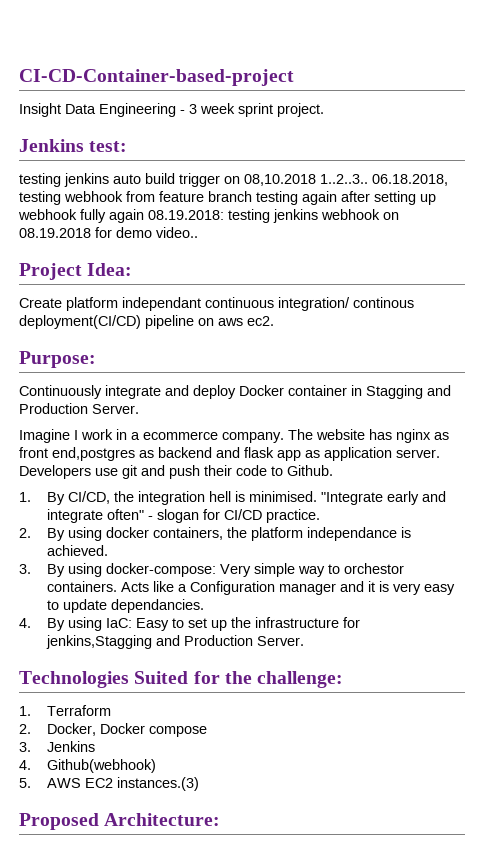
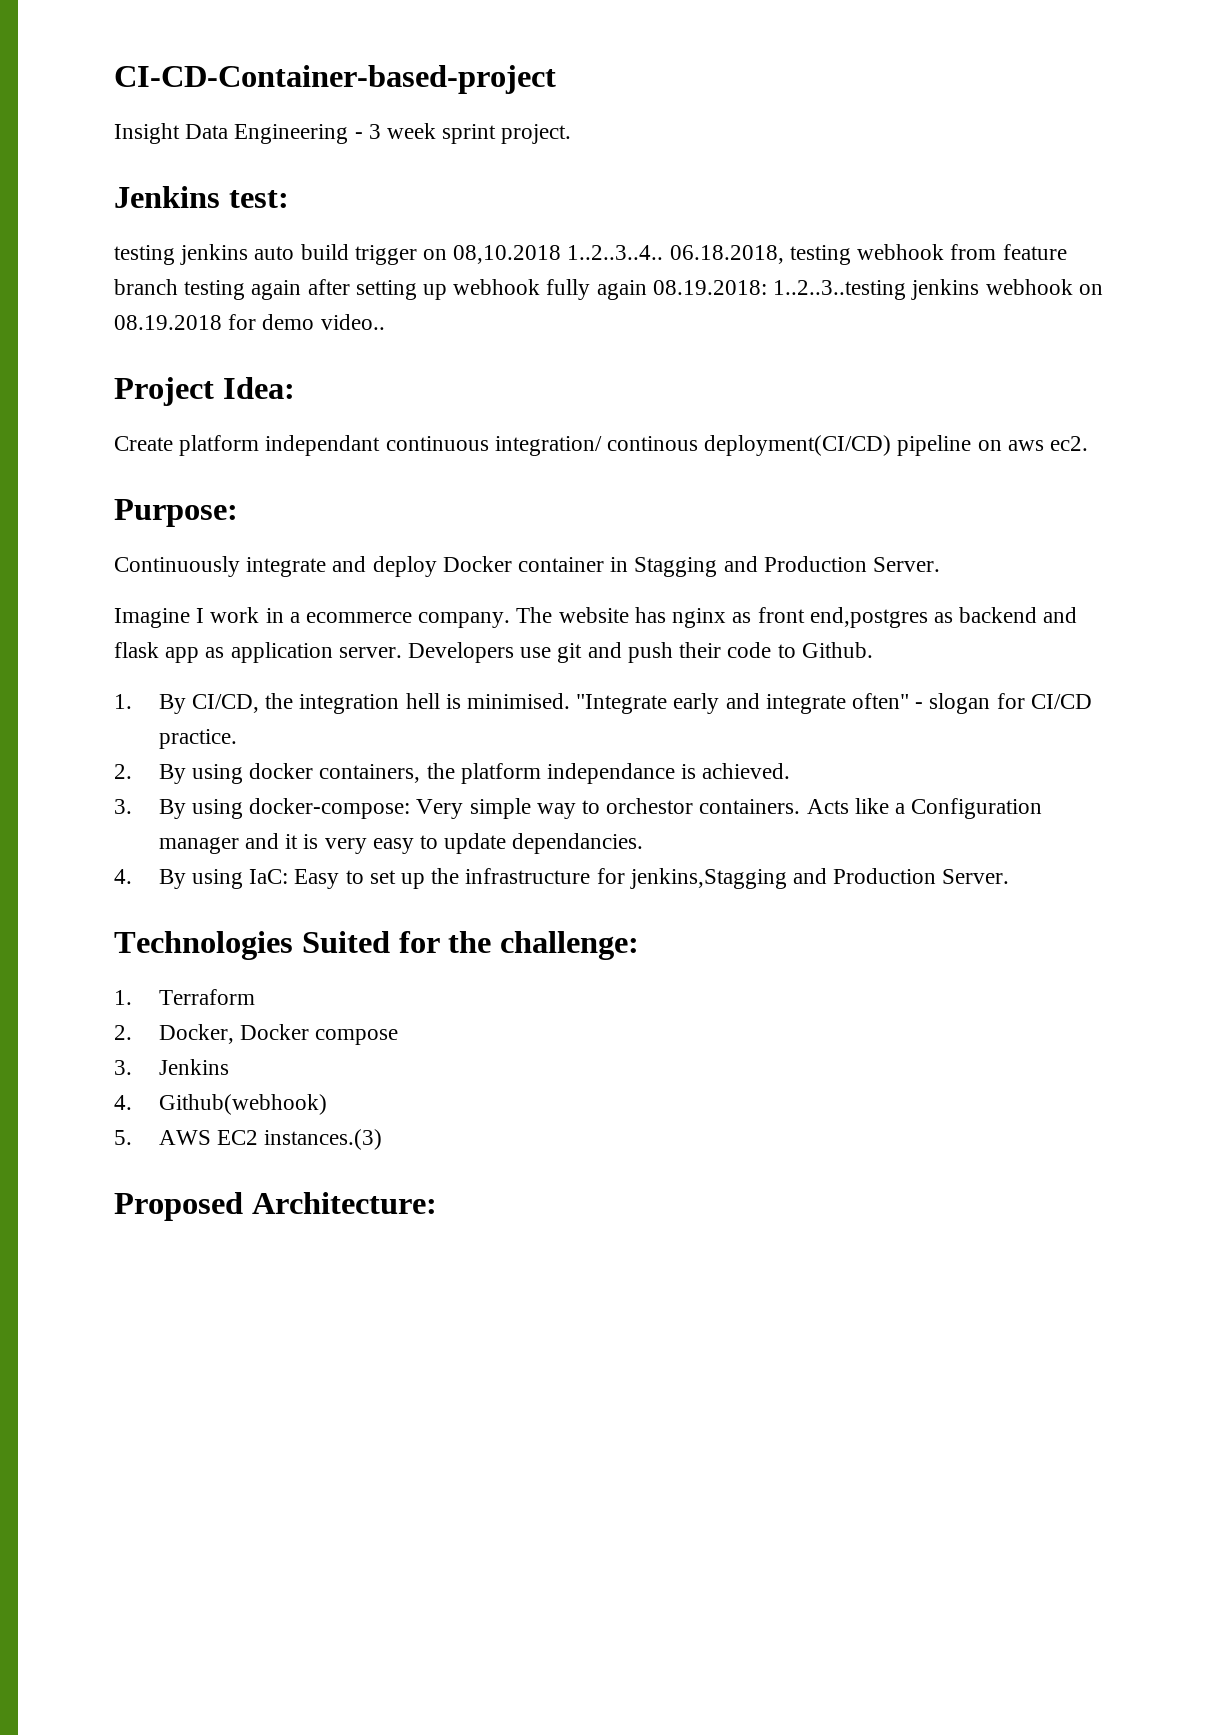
- testing jenkins auto build trigger on 08,10.2018 1..2..3..
+ testing jenkins auto build trigger on 08,10.2018 1..2..3..4..
- 06.18.2018, testing webhook from feature branch testing again after setting up webhook fully again 08.19.2018: testing jenkins webhook on 08.19.2018 for demo video..
+ 06.18.2018, testing webhook from feature branch testing again after setting up webhook fully again 08.19.2018: 1..2..3..testing jenkins webhook on 08.19.2018 for demo video..

